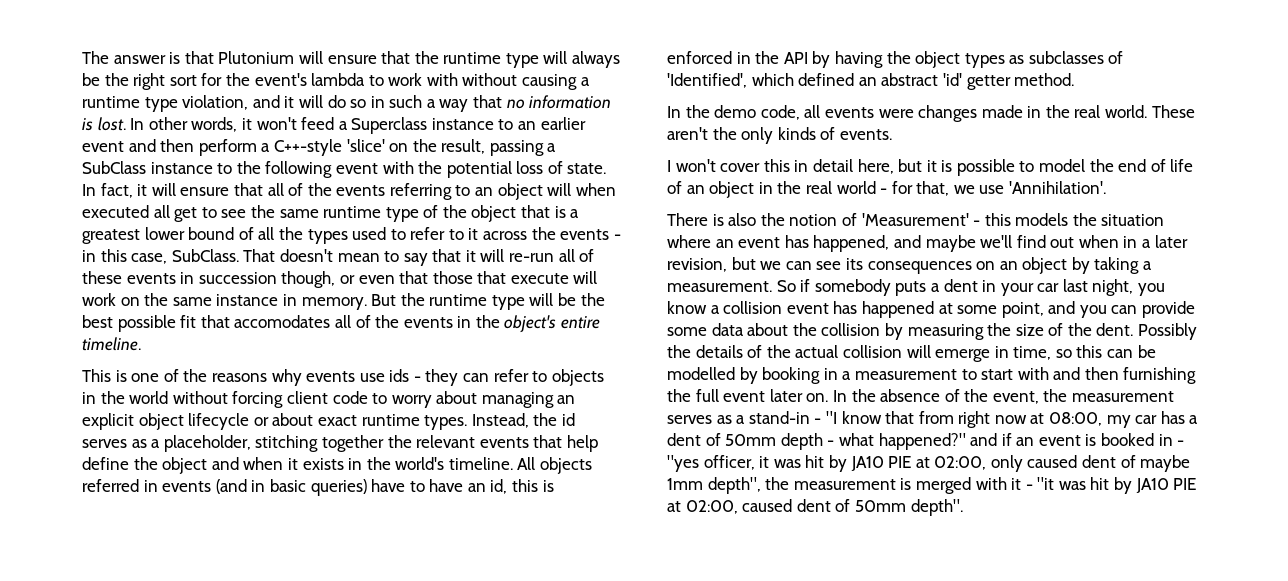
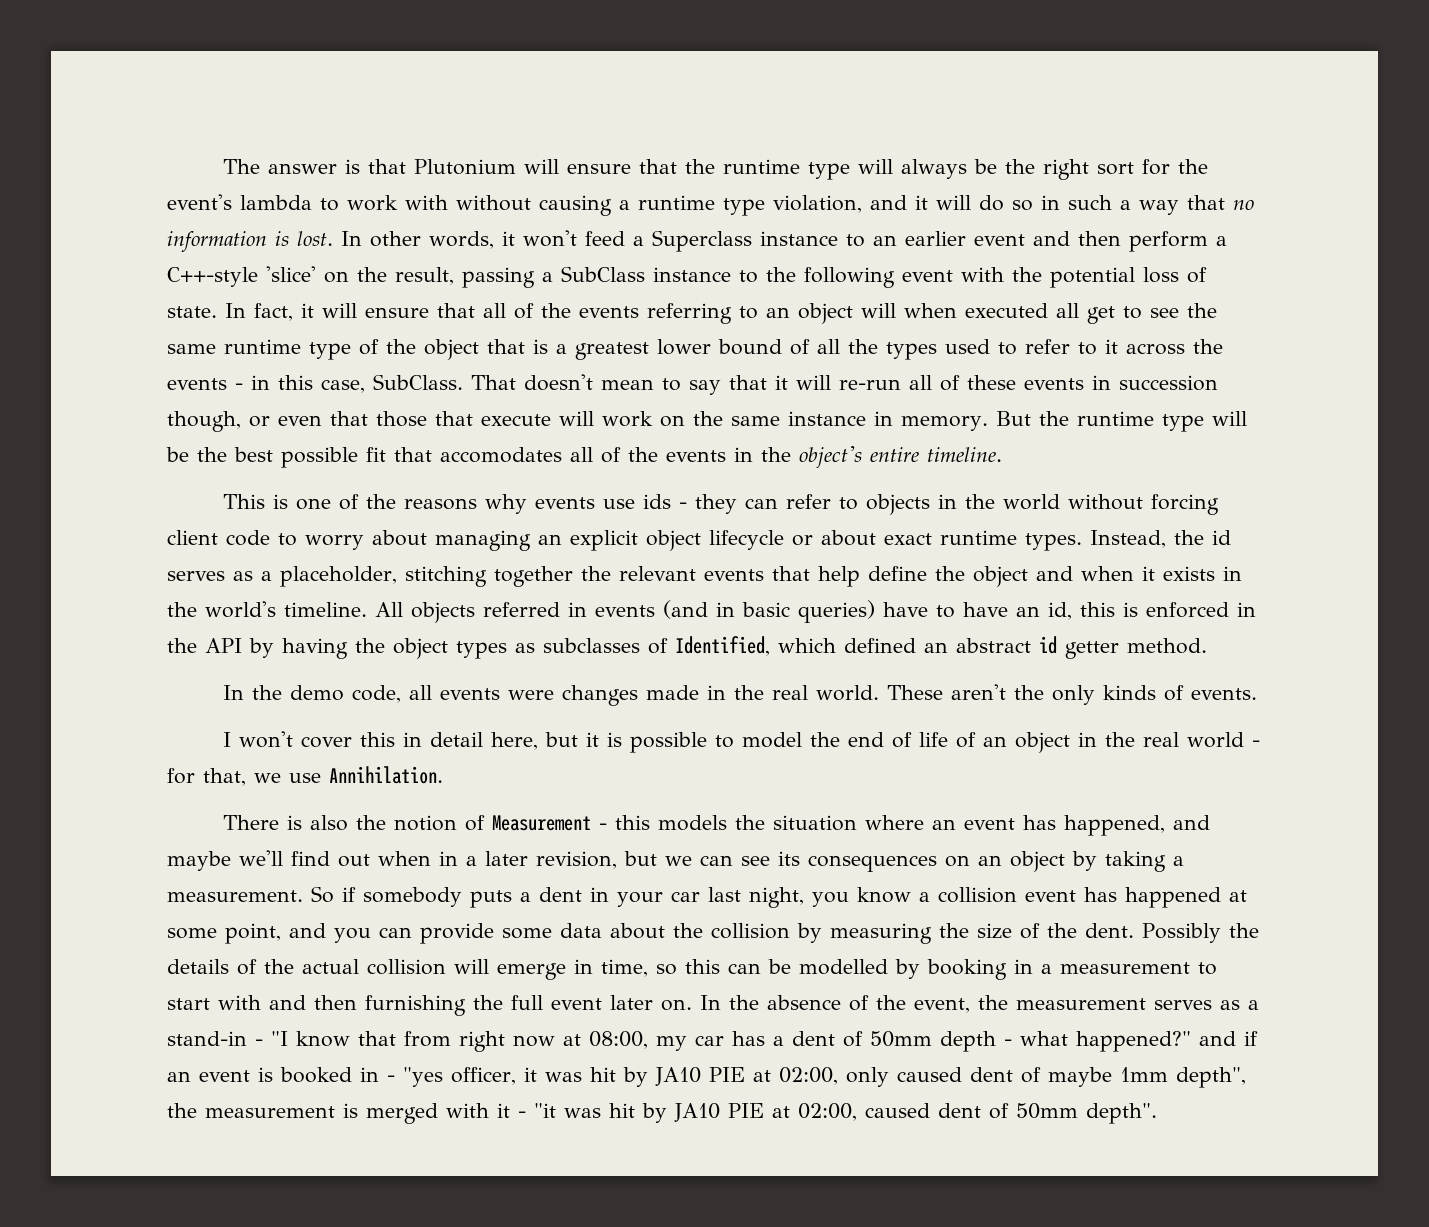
- All objects referred in events (and in basic queries) have to have an id, this is enforced in the API by having the object types as subclasses of 'Identified', which defined an abstract 'id' getter method.
+ All objects referred in events (and in basic queries) have to have an id, this is enforced in the API by having the object types as subclasses of Identified, which defined an abstract id getter method.
- I won't cover this in detail here, but it is possible to model the end of life of an object in the real world - for that, we use 'Annihilation'.
+ I won't cover this in detail here, but it is possible to model the end of life of an object in the real world - for that, we use Annihilation.
- There is also the notion of 'Measurement' - this models the situation where an event has happened, and maybe we'll find out when in a later revision, but we can see its consequences on an object by taking a measurement.
+ There is also the notion of Measurement - this models the situation where an event has happened, and maybe we'll find out when in a later revision, but we can see its consequences on an object by taking a measurement.

